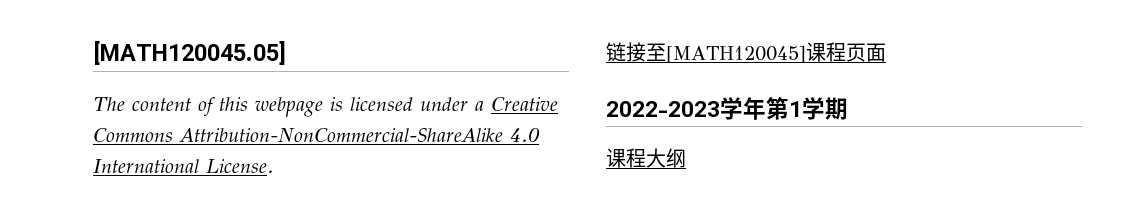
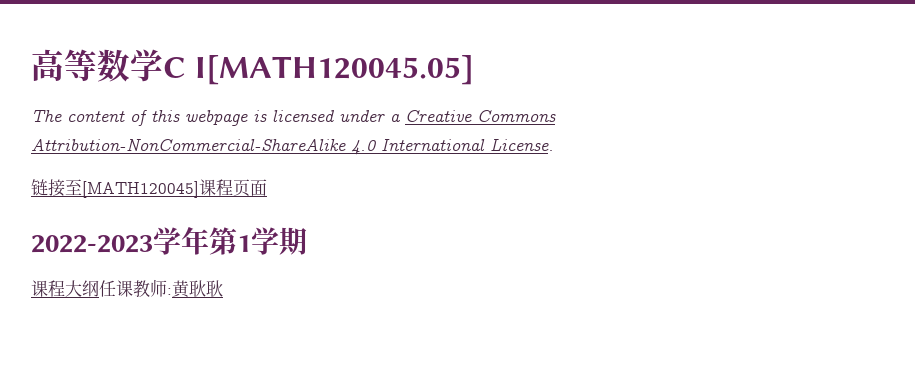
- [MATH120045.05]
+ 高等数学C I[MATH120045.05]
- 课程大纲
+ 课程大纲任课教师:黄耿耿

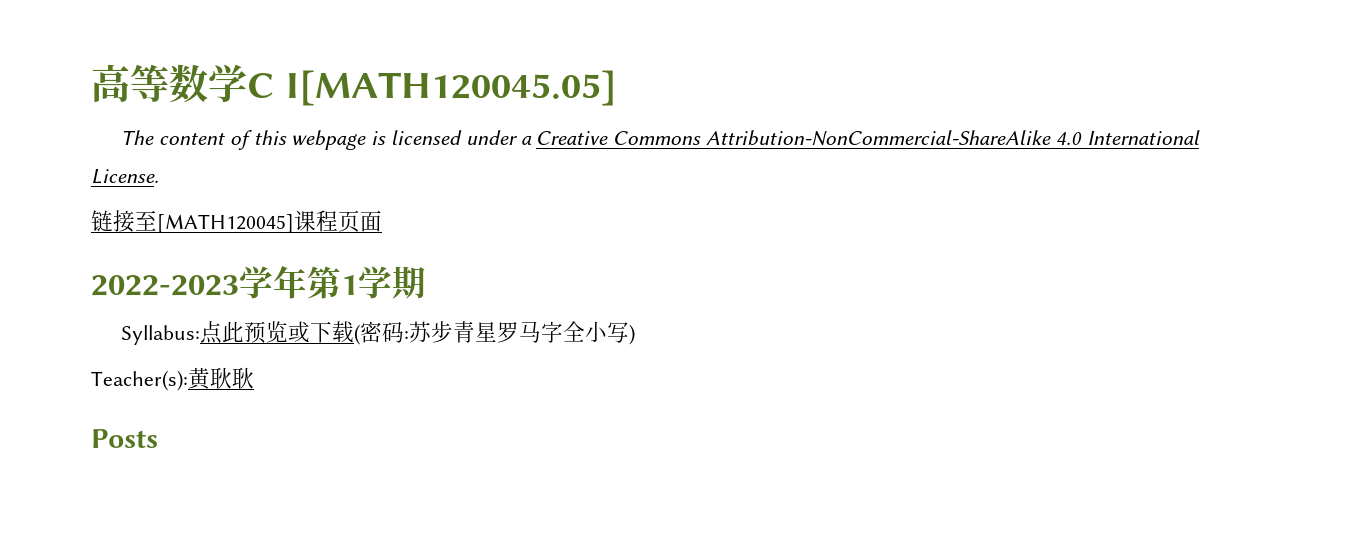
- 课程大纲任课教师:黄耿耿
+ Syllabus:点此预览或下载(密码:苏步青星罗马字全小写)
+ Teacher(s):黄耿耿
+ Posts

